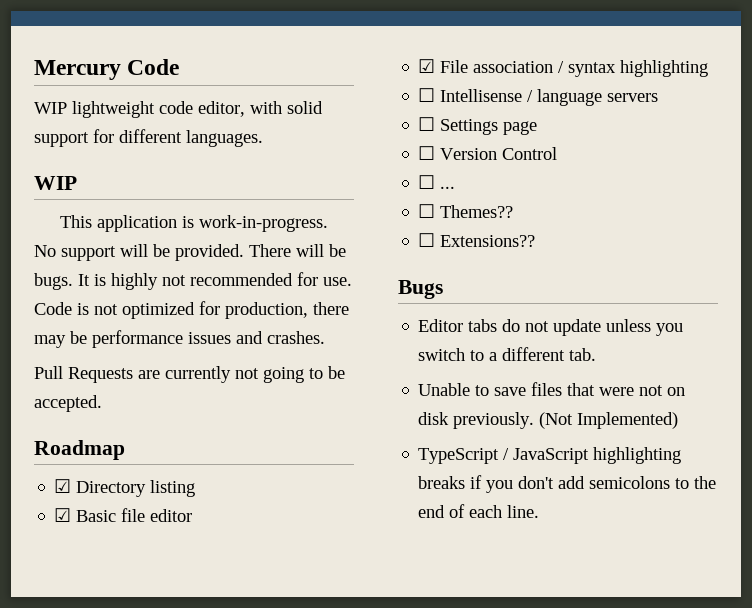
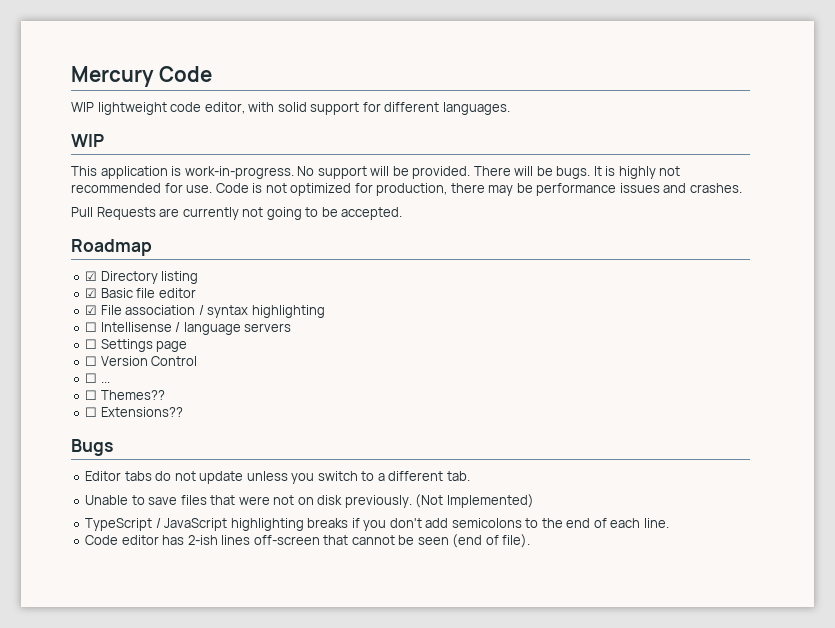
+ Code editor has 2-ish lines off-screen that cannot be seen (end of file).

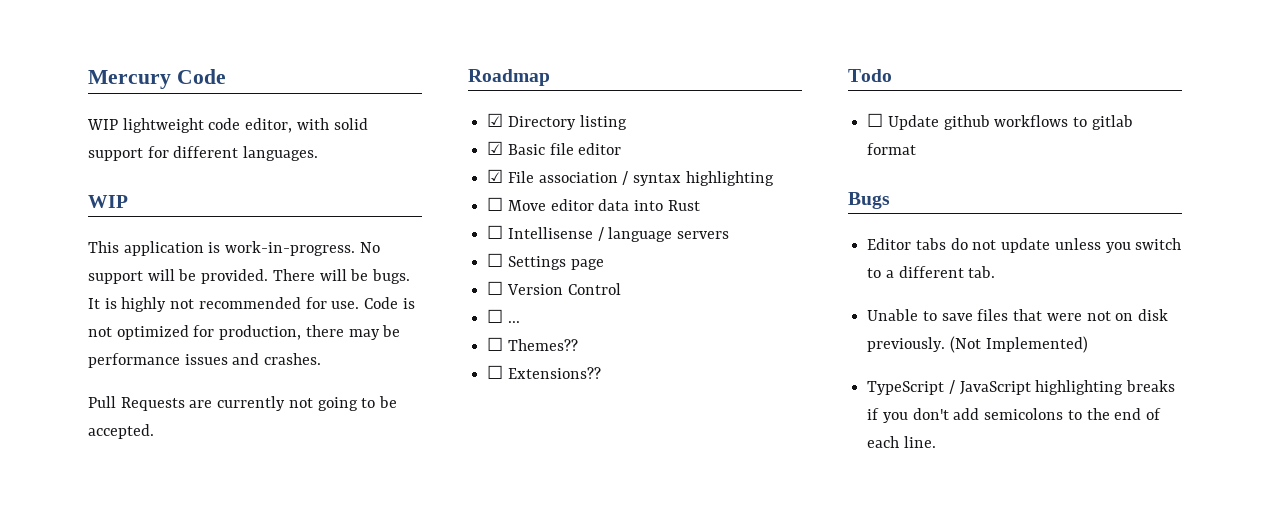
+ ☐ Move editor data into Rust
+ Todo
+ ☐ Update github workflows to gitlab format
- Code editor has 2-ish lines off-screen that cannot be seen (end of file).

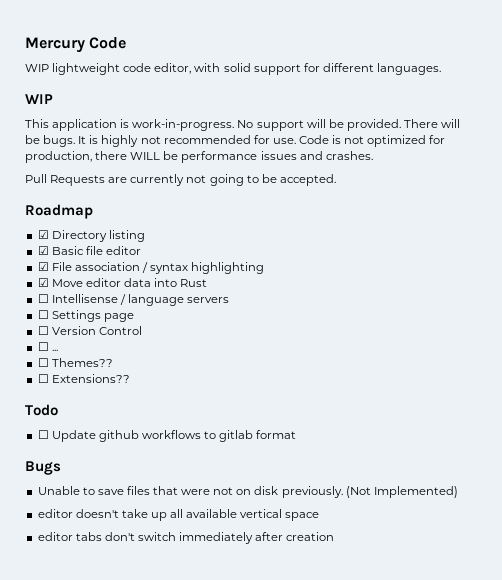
- Code is not optimized for production, there may be performance issues and crashes.
+ Code is not optimized for production, there WILL be performance issues and crashes.
- ☐ Move editor data into Rust
+ ☑ Move editor data into Rust
- Editor tabs do not update unless you switch to a different tab.
- TypeScript / JavaScript highlighting breaks if you don't add semicolons to the end of each line.
+ editor doesn't take up all available vertical space
+ editor tabs don't switch immediately after creation

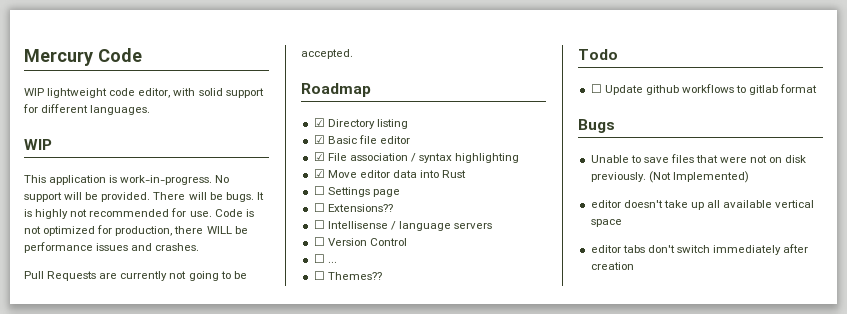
+ ☐ Settings page
+ ☐ Extensions??
- ☐ Settings page
- ☐ Extensions??

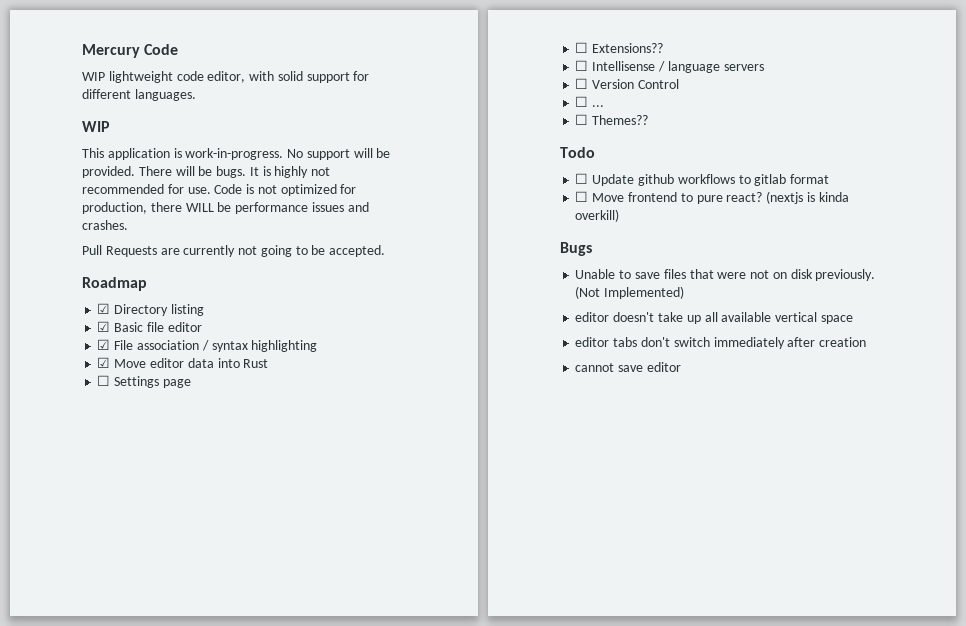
+ ☐ Move frontend to pure react? (nextjs is kinda overkill)
+ cannot save editor

